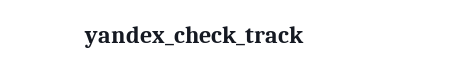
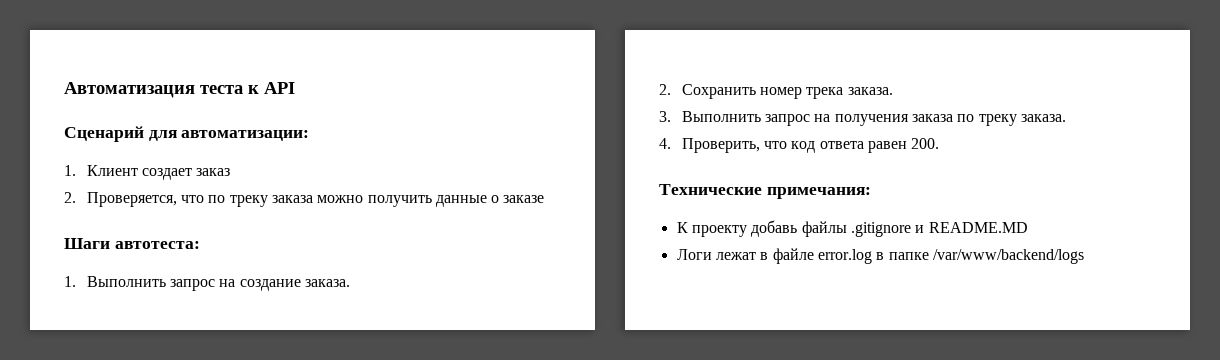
- yandex_check_track
+ Автоматизация теста к API
+ Сценарий для автоматизации:
+ 1. Клиент создает заказ
+ 2. Проверяется, что по треку заказа можно получить данные о заказе
+ Шаги автотеста:
+ 1. Выполнить запрос на создание заказа.
+ 2. Сохранить номер трека заказа.
+ 3. Выполнить запрос на получения заказа по треку заказа.
+ 4. Проверить, что код ответа равен 200.
+ Технические примечания:
+ К проекту добавь файлы .gitignore и README.MD
+ Логи лежат в файле error.log в папке /var/www/backend/logs

